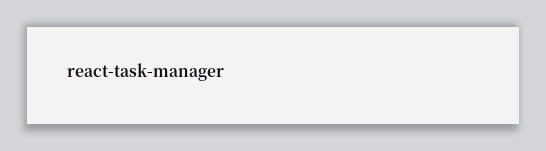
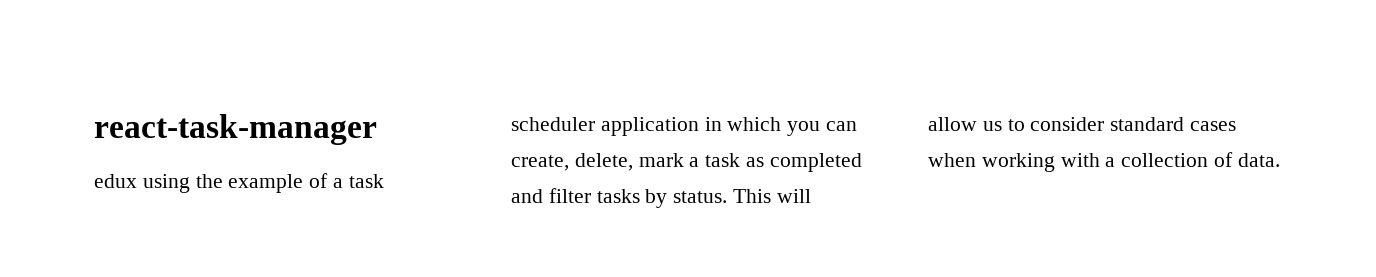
+ edux using the example of a task scheduler application in which you can create, delete, mark a task as completed and filter tasks by status. This will allow us to consider standard cases when working with a collection of data.

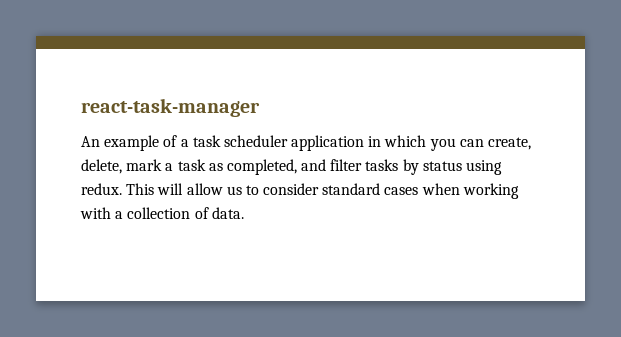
- edux using the example of a task scheduler application in which you can create, delete, mark a task as completed and filter tasks by status.
+ An example of a task scheduler application in which you can create, delete, mark a task as completed, and filter tasks by status using redux.

